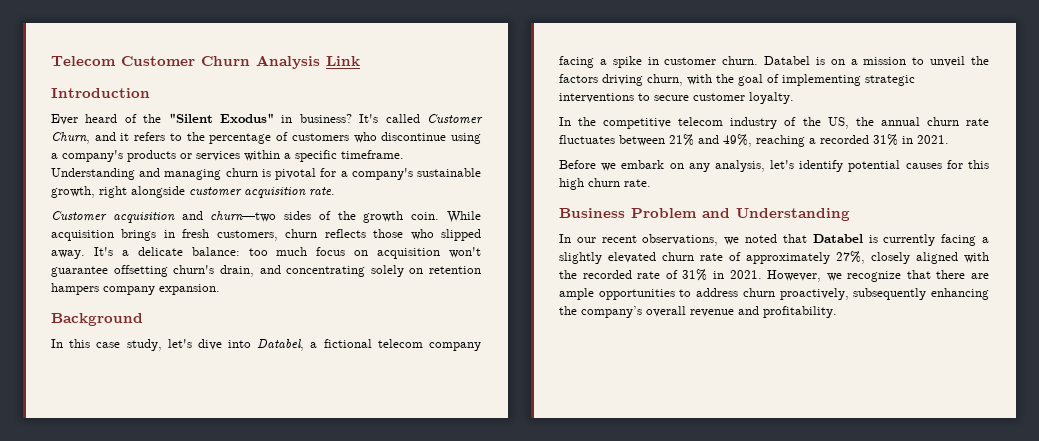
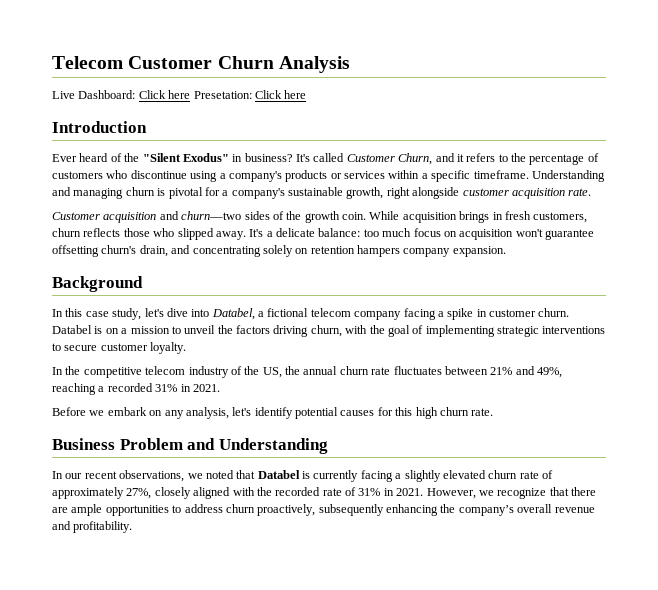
- Telecom Customer Churn Analysis Link
+ Telecom Customer Churn Analysis
+ Live Dashboard: Click here Presetation: Click here

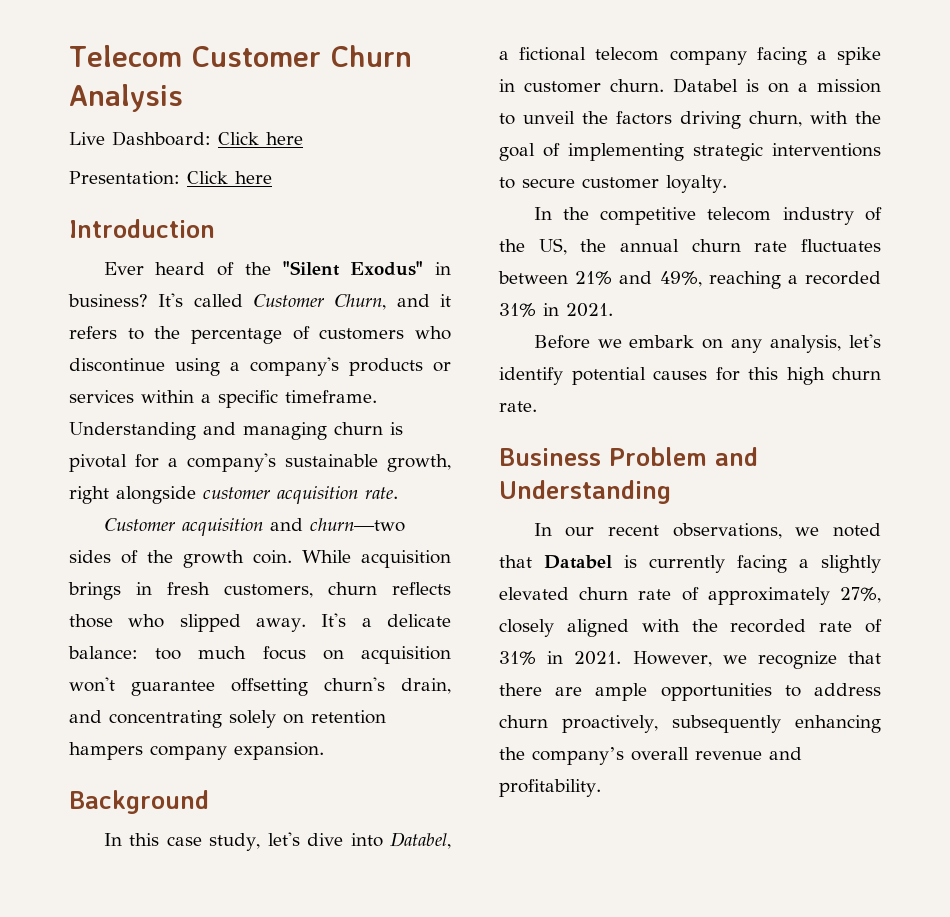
- Live Dashboard: Click here Presetation: Click here
+ Live Dashboard: Click here
+ Presentation: Click here

